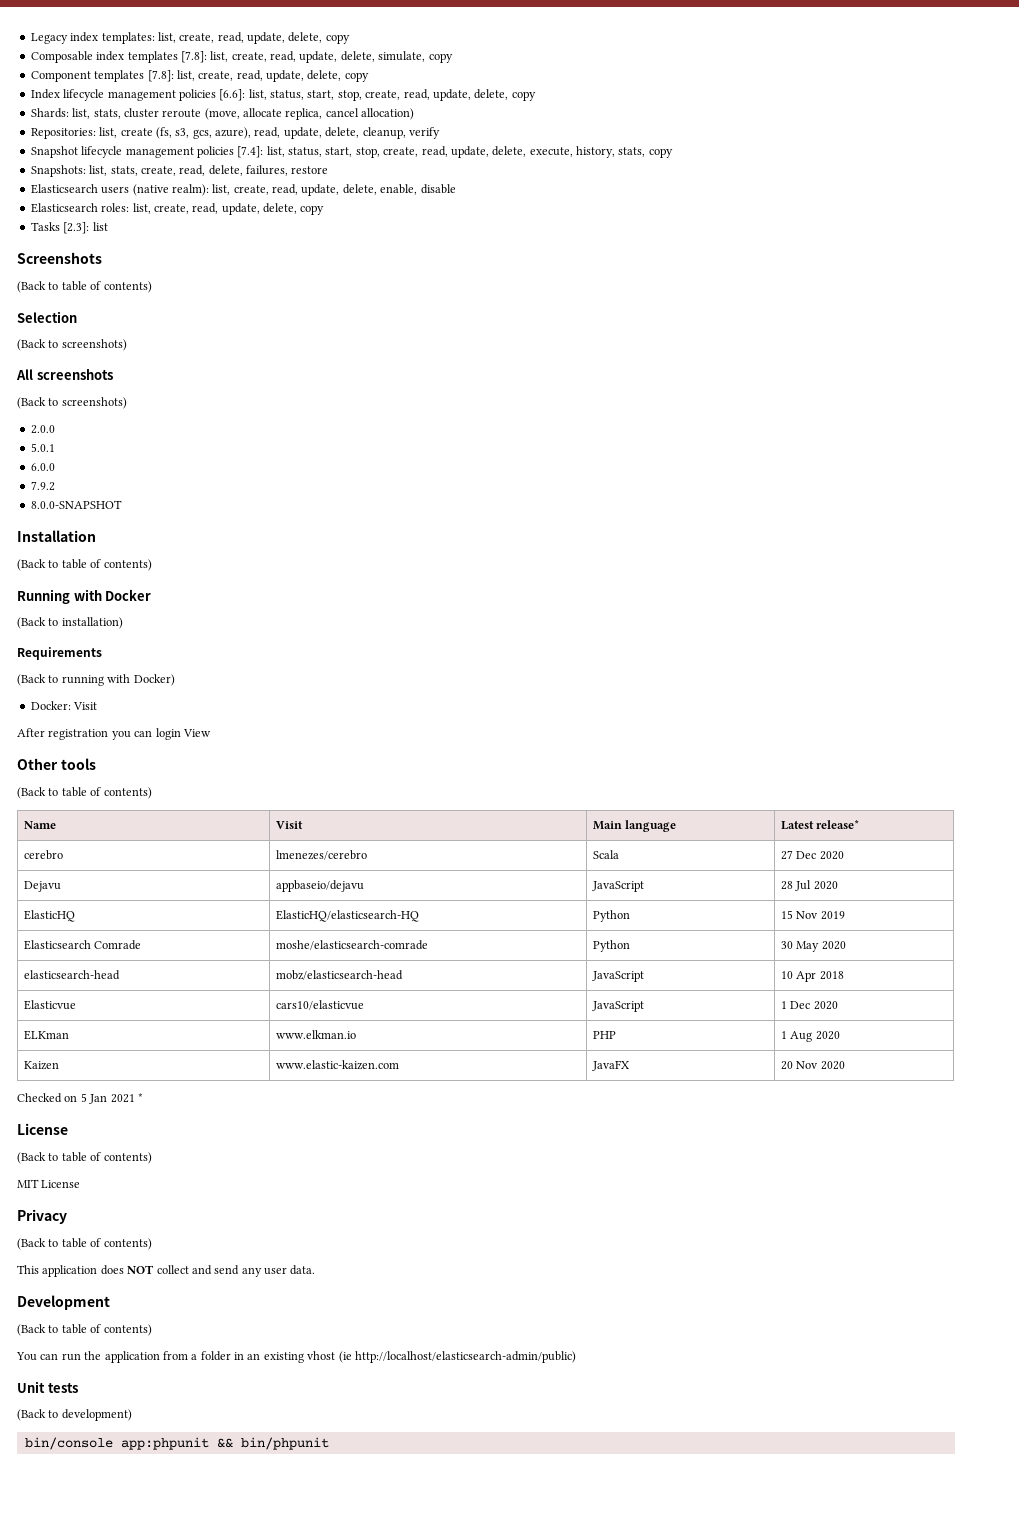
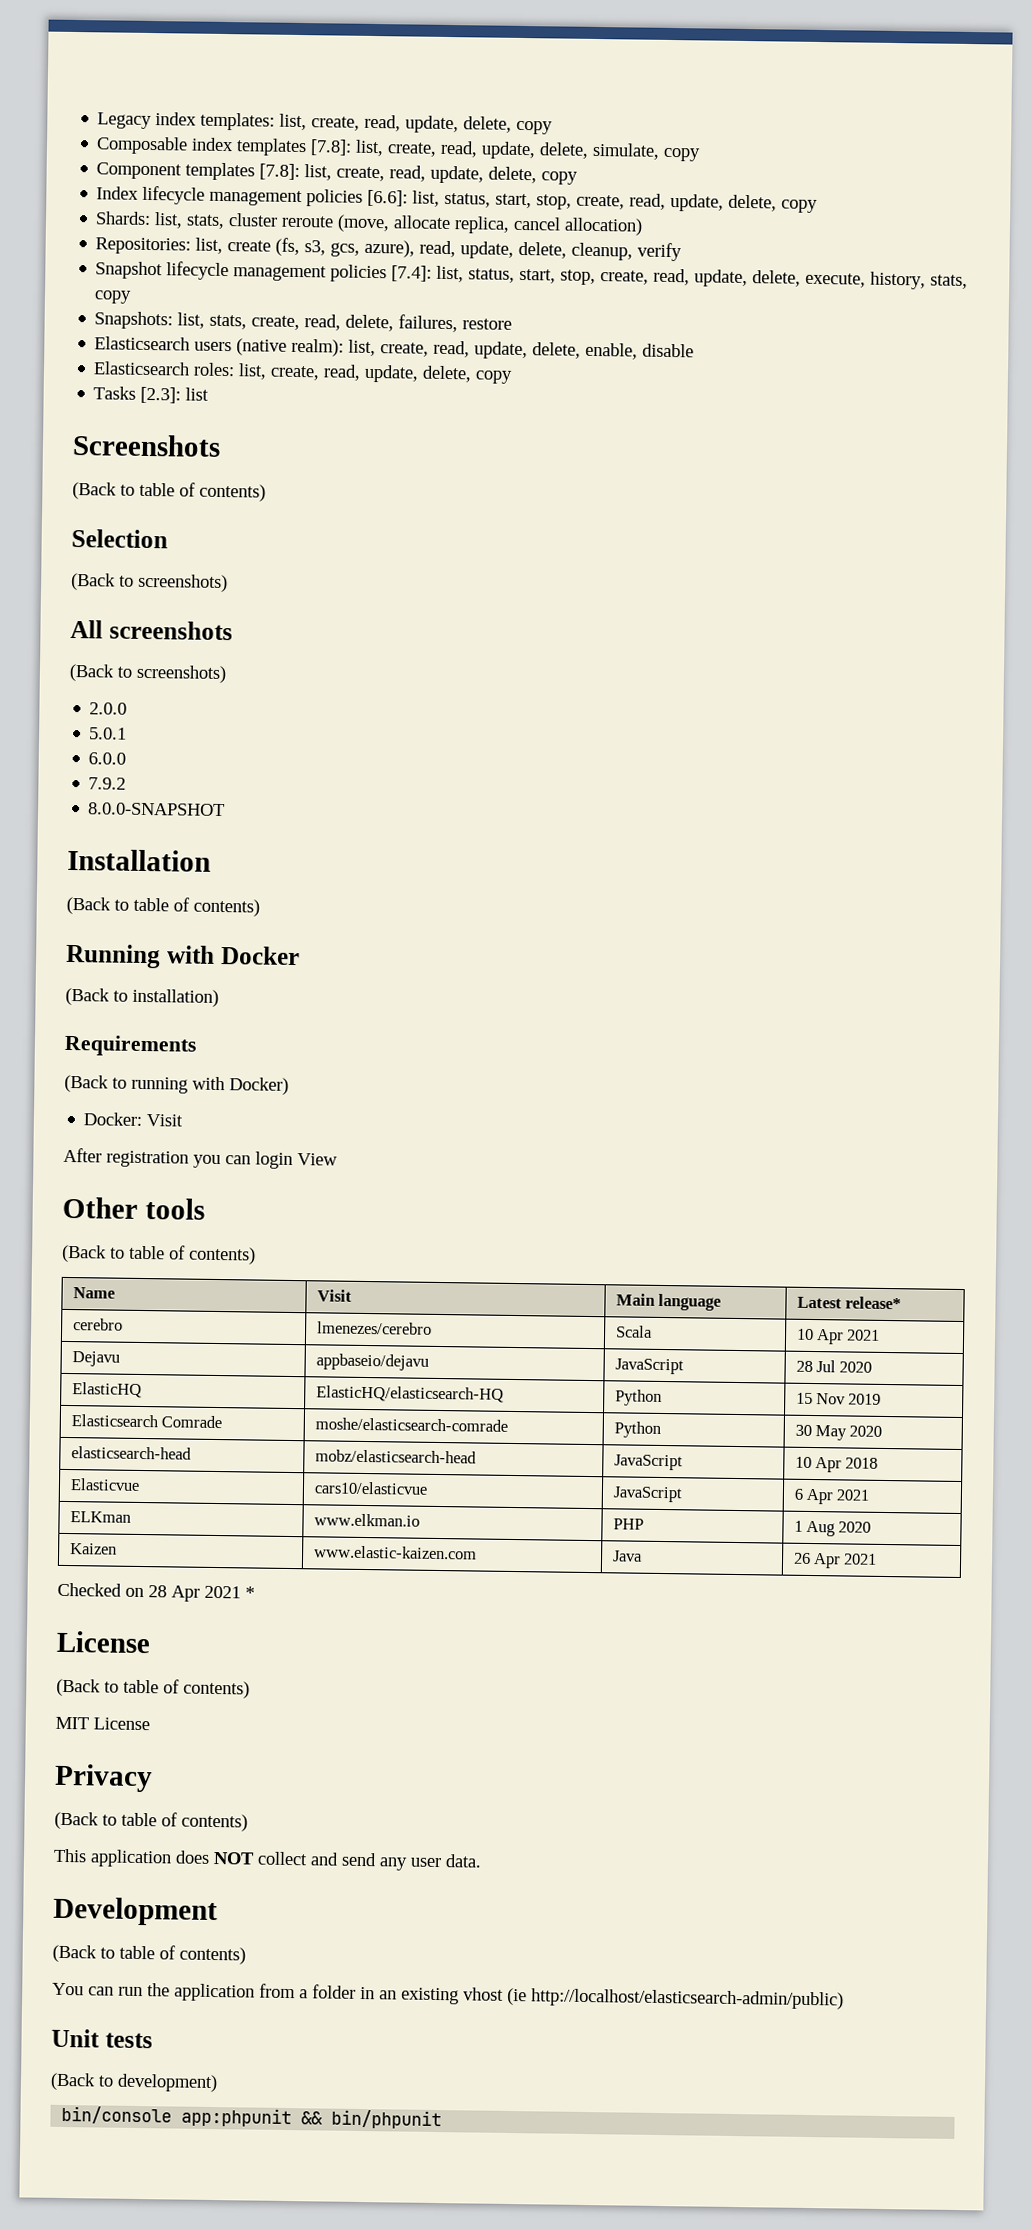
- cerebro | lmenezes/cerebro | Scala | 27 Dec 2020
+ cerebro | lmenezes/cerebro | Scala | 10 Apr 2021
- Elasticvue | cars10/elasticvue | JavaScript | 1 Dec 2020
+ Elasticvue | cars10/elasticvue | JavaScript | 6 Apr 2021
- Kaizen | www.elastic-kaizen.com | JavaFX | 20 Nov 2020
+ Kaizen | www.elastic-kaizen.com | Java | 26 Apr 2021
- Checked on 5 Jan 2021 *
+ Checked on 28 Apr 2021 *

